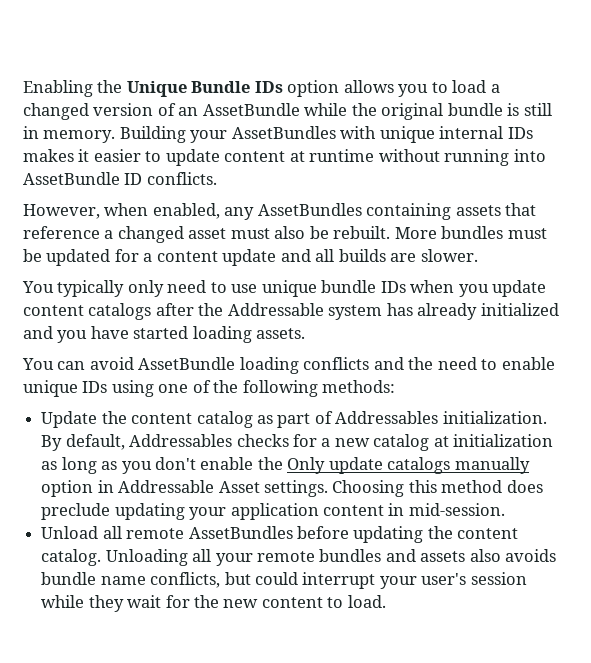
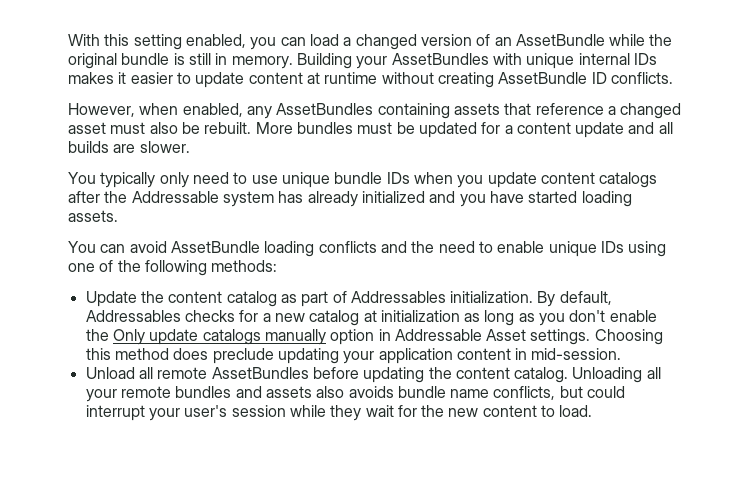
- Enabling the Unique Bundle IDs option allows you to load a changed version of an AssetBundle while the original bundle is still in memory.
+ With this setting enabled, you can load a changed version of an AssetBundle while the original bundle is still in memory.
- Building your AssetBundles with unique internal IDs makes it easier to update content at runtime without running into AssetBundle ID conflicts.
+ Building your AssetBundles with unique internal IDs makes it easier to update content at runtime without creating AssetBundle ID conflicts.

